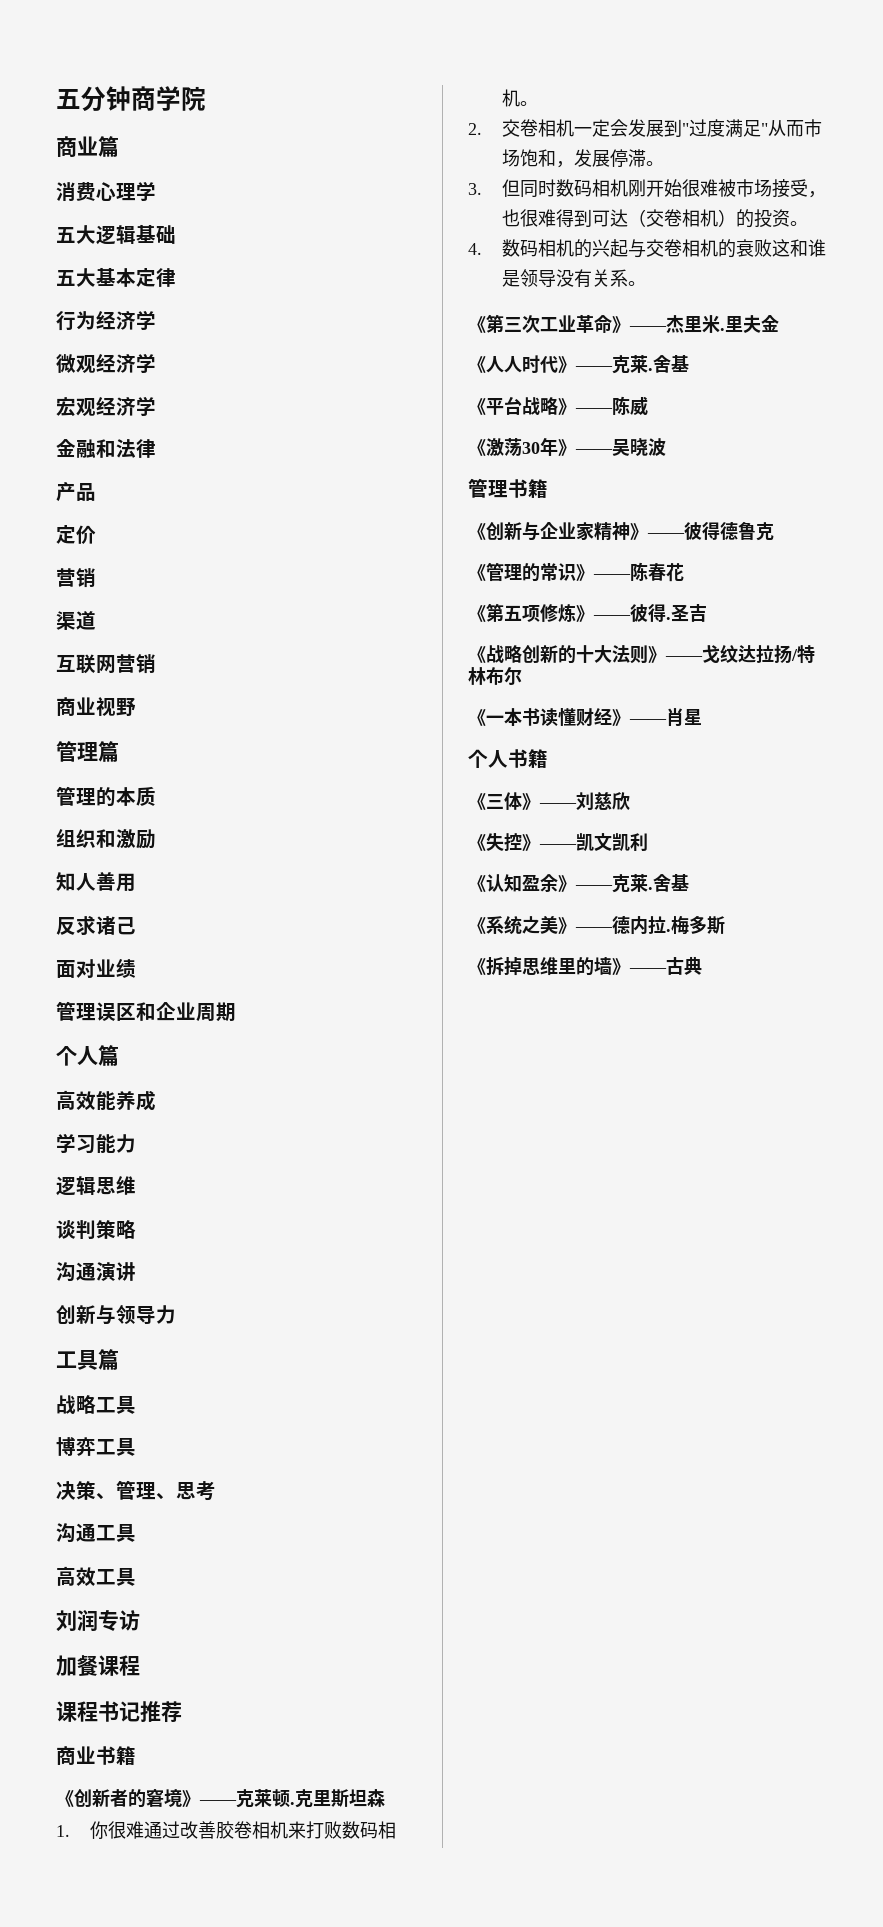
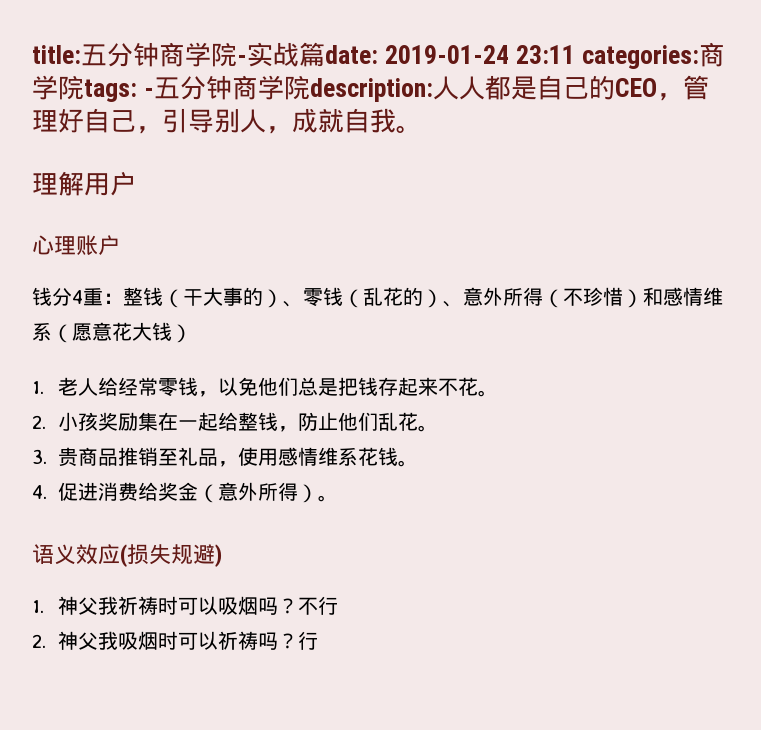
- 五分钟商学院
- 商业篇
- 消费心理学
- 五大逻辑基础
- 五大基本定律
- 行为经济学
- 微观经济学
- 宏观经济学
- 金融和法律
- 产品
- 定价
- 营销
- 渠道
- 互联网营销
- 商业视野
- 管理篇
- 管理的本质
- 组织和激励
- 知人善用
- 反求诸己
- 面对业绩
- 管理误区和企业周期
- 个人篇
- 高效能养成
- 学习能力
- 逻辑思维
- 谈判策略
- 沟通演讲
- 创新与领导力
- 工具篇
- 战略工具
- 博弈工具
- 决策、管理、思考
- 沟通工具
- 高效工具
- 刘润专访
- 加餐课程
- 课程书记推荐
- 商业书籍
- 《创新者的窘境》——克莱顿.克里斯坦森
- 1.你很难通过改善胶卷相机来打败数码相机。
- 2.交卷相机一定会发展到"过度满足"从而市场饱和，发展停滞。
- 3.但同时数码相机刚开始很难被市场接受，也很难得到可达（交卷相机）的投资。
- 4.数码相机的兴起与交卷相机的衰败这和谁是领导没有关系。
- 《第三次工业革命》——杰里米.里夫金
- 《人人时代》——克莱.舍基
- 《平台战略》——陈威
- 《激荡30年》——吴晓波
- 管理书籍
- 《创新与企业家精神》——彼得德鲁克
- 《管理的常识》——陈春花
- 《第五项修炼》——彼得.圣吉
- 《战略创新的十大法则》——戈纹达拉扬/特林布尔
- 《一本书读懂财经》——肖星
- 个人书籍
- 《三体》——刘慈欣
- 《失控》——凯文凯利
- 《认知盈余》——克莱.舍基
- 《系统之美》——德内拉.梅多斯
- 《拆掉思维里的墙》——古典
+ title:五分钟商学院-实战篇date: 2019-01-24 23:11 categories:商学院tags: -五分钟商学院description:人人都是自己的CEO，管理好自己，引导别人，成就自我。
+ 理解用户
+ 心理账户
+ 钱分4重：整钱（干大事的）、零钱（乱花的）、意外所得（不珍惜）和感情维系（愿意花大钱）
+ 1.老人给经常零钱，以免他们总是把钱存起来不花。
+ 2.小孩奖励集在一起给整钱，防止他们乱花。
+ 3.贵商品推销至礼品，使用感情维系花钱。
+ 4.促进消费给奖金（意外所得）。
+ 语义效应(损失规避)
+ 1.神父我祈祷时可以吸烟吗？不行
+ 2.神父我吸烟时可以祈祷吗？行

